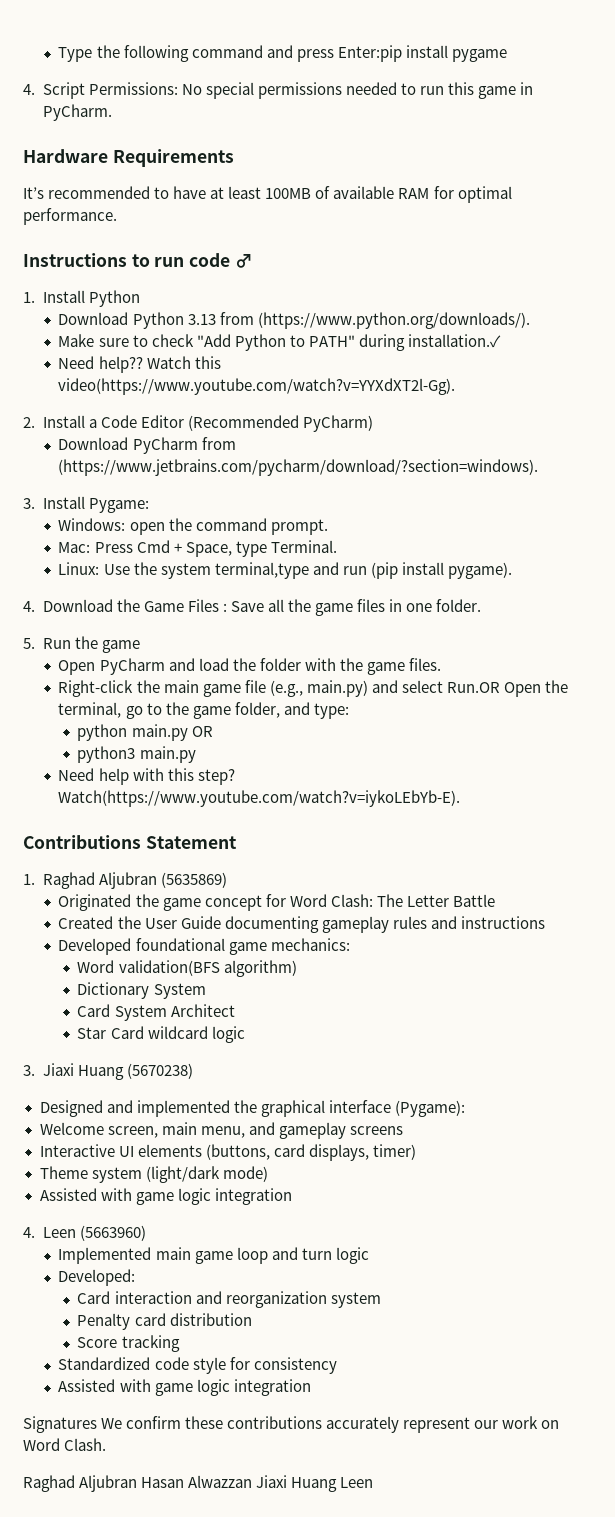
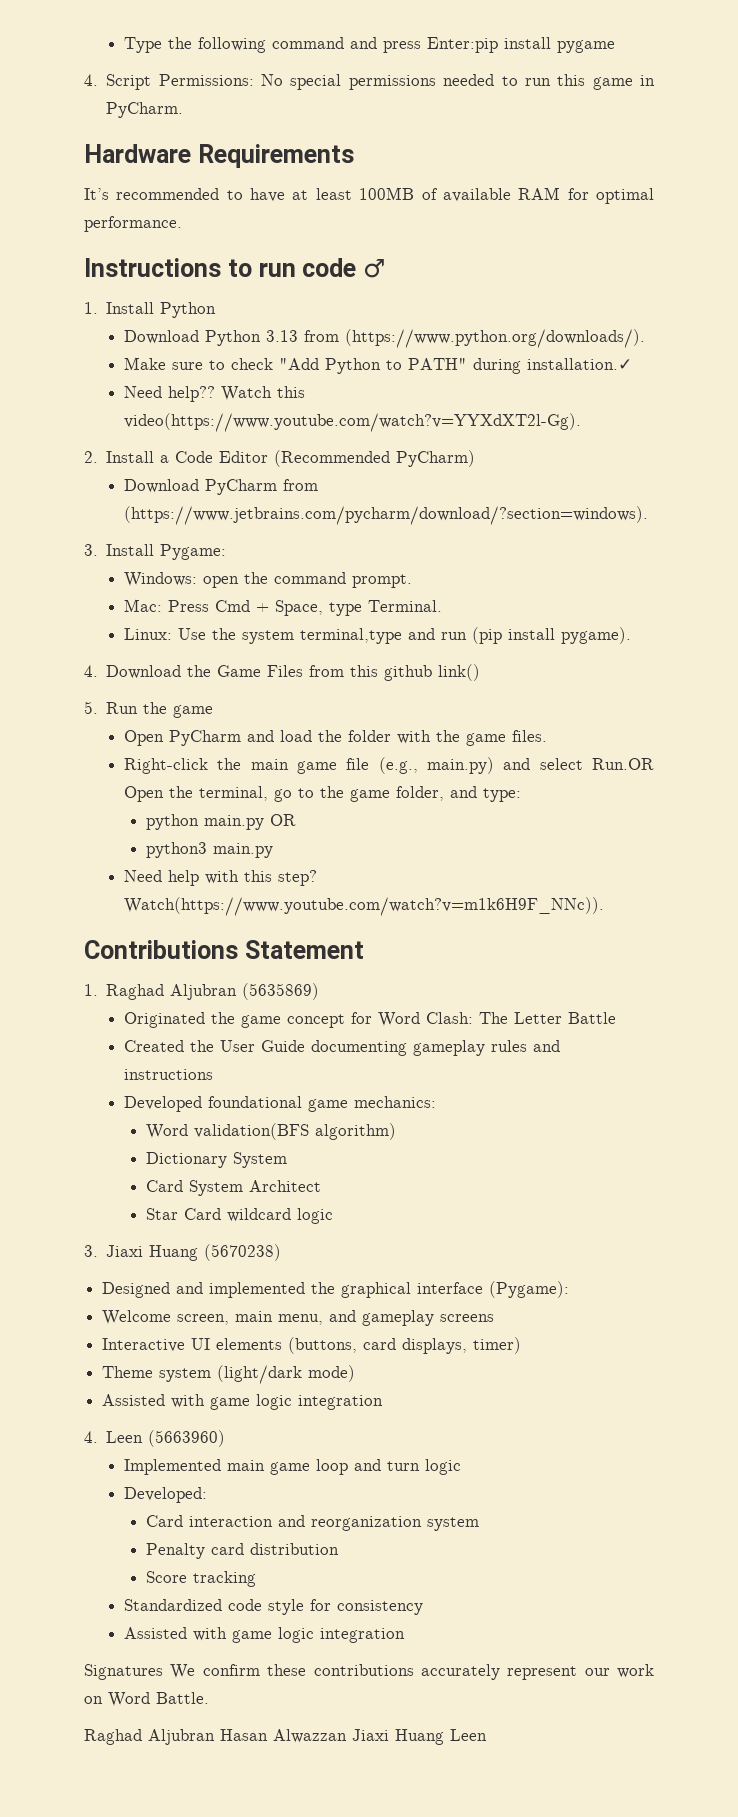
- 4. Download the Game Files : Save all the game files in one folder.
+ 4. Download the Game Files from this github link()
- Watch(https://www.youtube.com/watch?v=iykoLEbYb-E).
+ Watch(https://www.youtube.com/watch?v=m1k6H9F_NNc)).
- Signatures We confirm these contributions accurately represent our work on Word Clash.
+ Signatures We confirm these contributions accurately represent our work on Word Battle.

